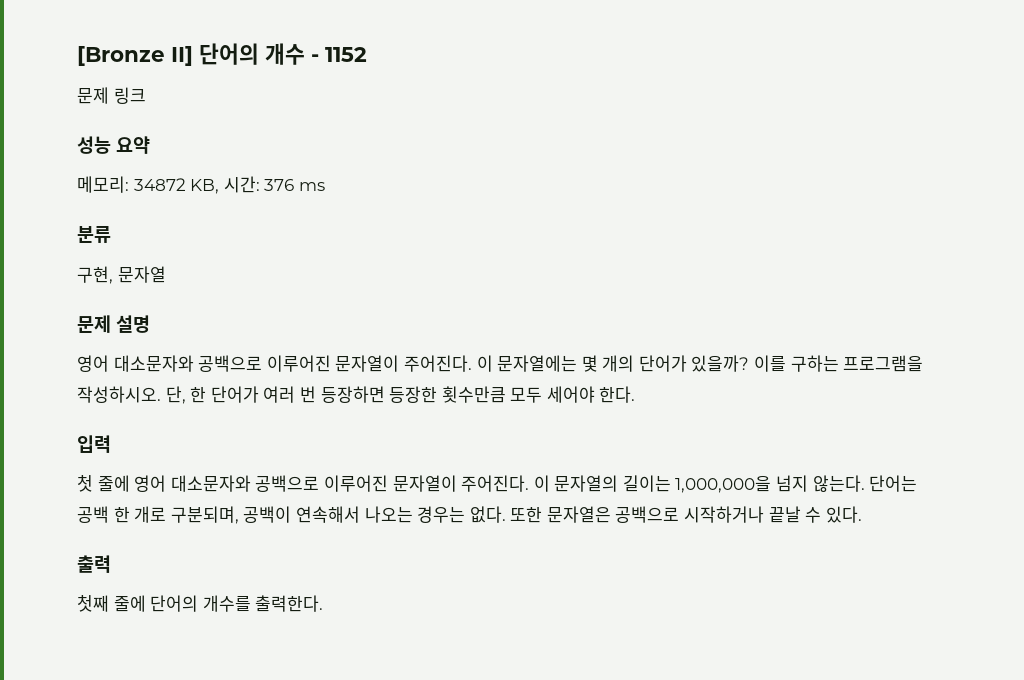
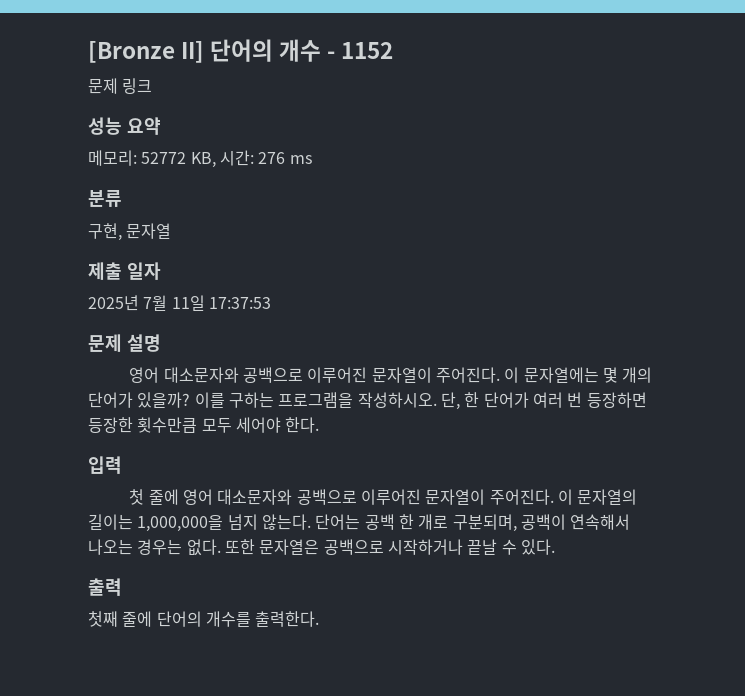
- 메모리: 34872 KB, 시간: 376 ms
+ 메모리: 52772 KB, 시간: 276 ms
+ 제출 일자
+ 2025년 7월 11일 17:37:53

